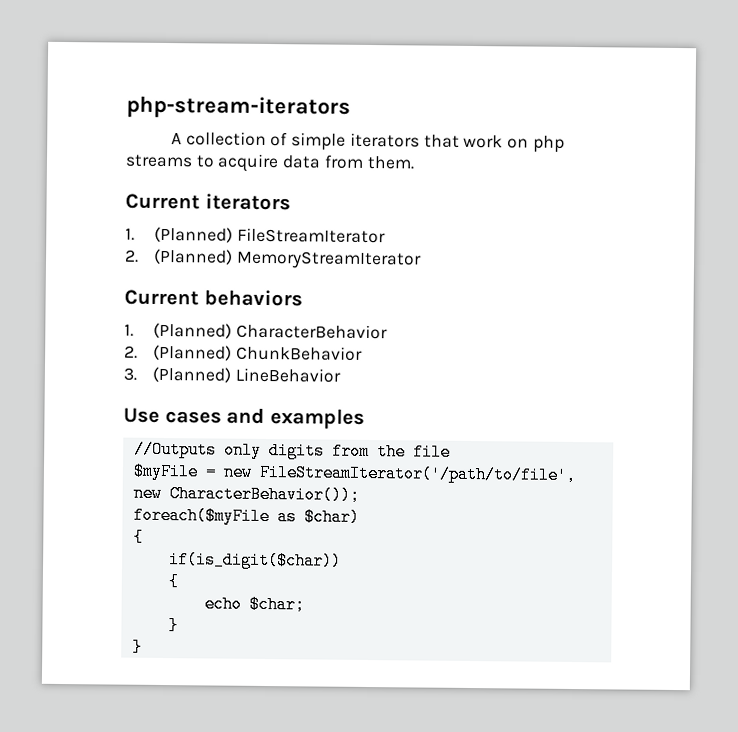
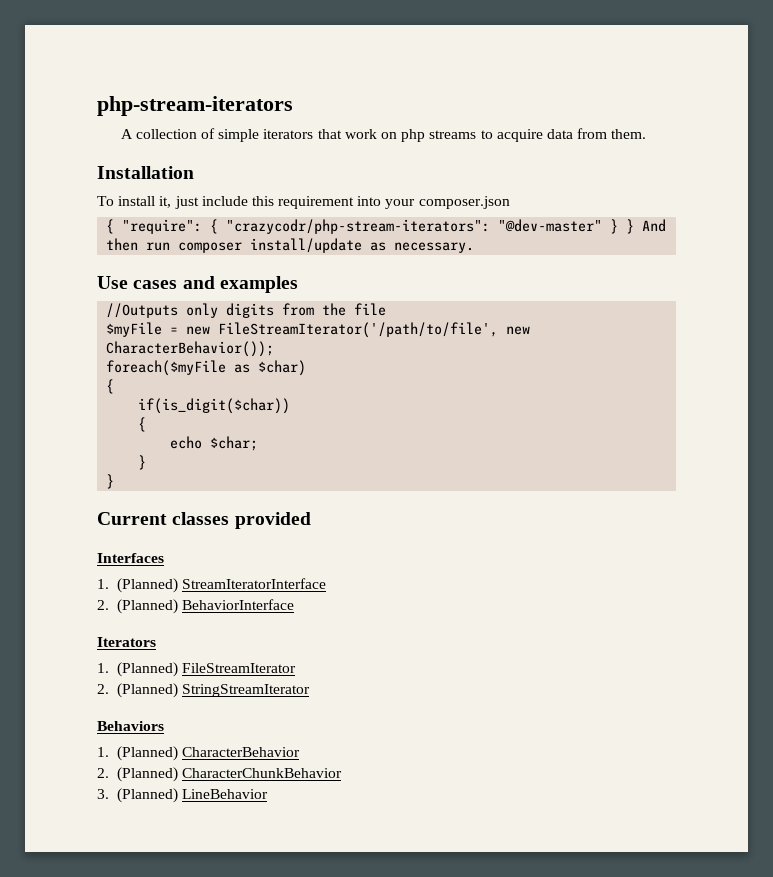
- Current iterators
- 1. (Planned) FileStreamIterator
- 2. (Planned) MemoryStreamIterator
- Current behaviors
- 1. (Planned) CharacterBehavior
- 2. (Planned) ChunkBehavior
- 3. (Planned) LineBehavior
+ Installation
+ To install it, just include this requirement into your composer.json
+ { "require": { "crazycodr/php-stream-iterators": "@dev-master" } } And then run composer install/update as necessary.
+ Current classes provided
+ Interfaces
+ 1. (Planned) StreamIteratorInterface
+ 2. (Planned) BehaviorInterface
+ Iterators
+ 1. (Planned) FileStreamIterator
+ 2. (Planned) StringStreamIterator
+ Behaviors
+ 1. (Planned) CharacterBehavior
+ 2. (Planned) CharacterChunkBehavior
+ 3. (Planned) LineBehavior

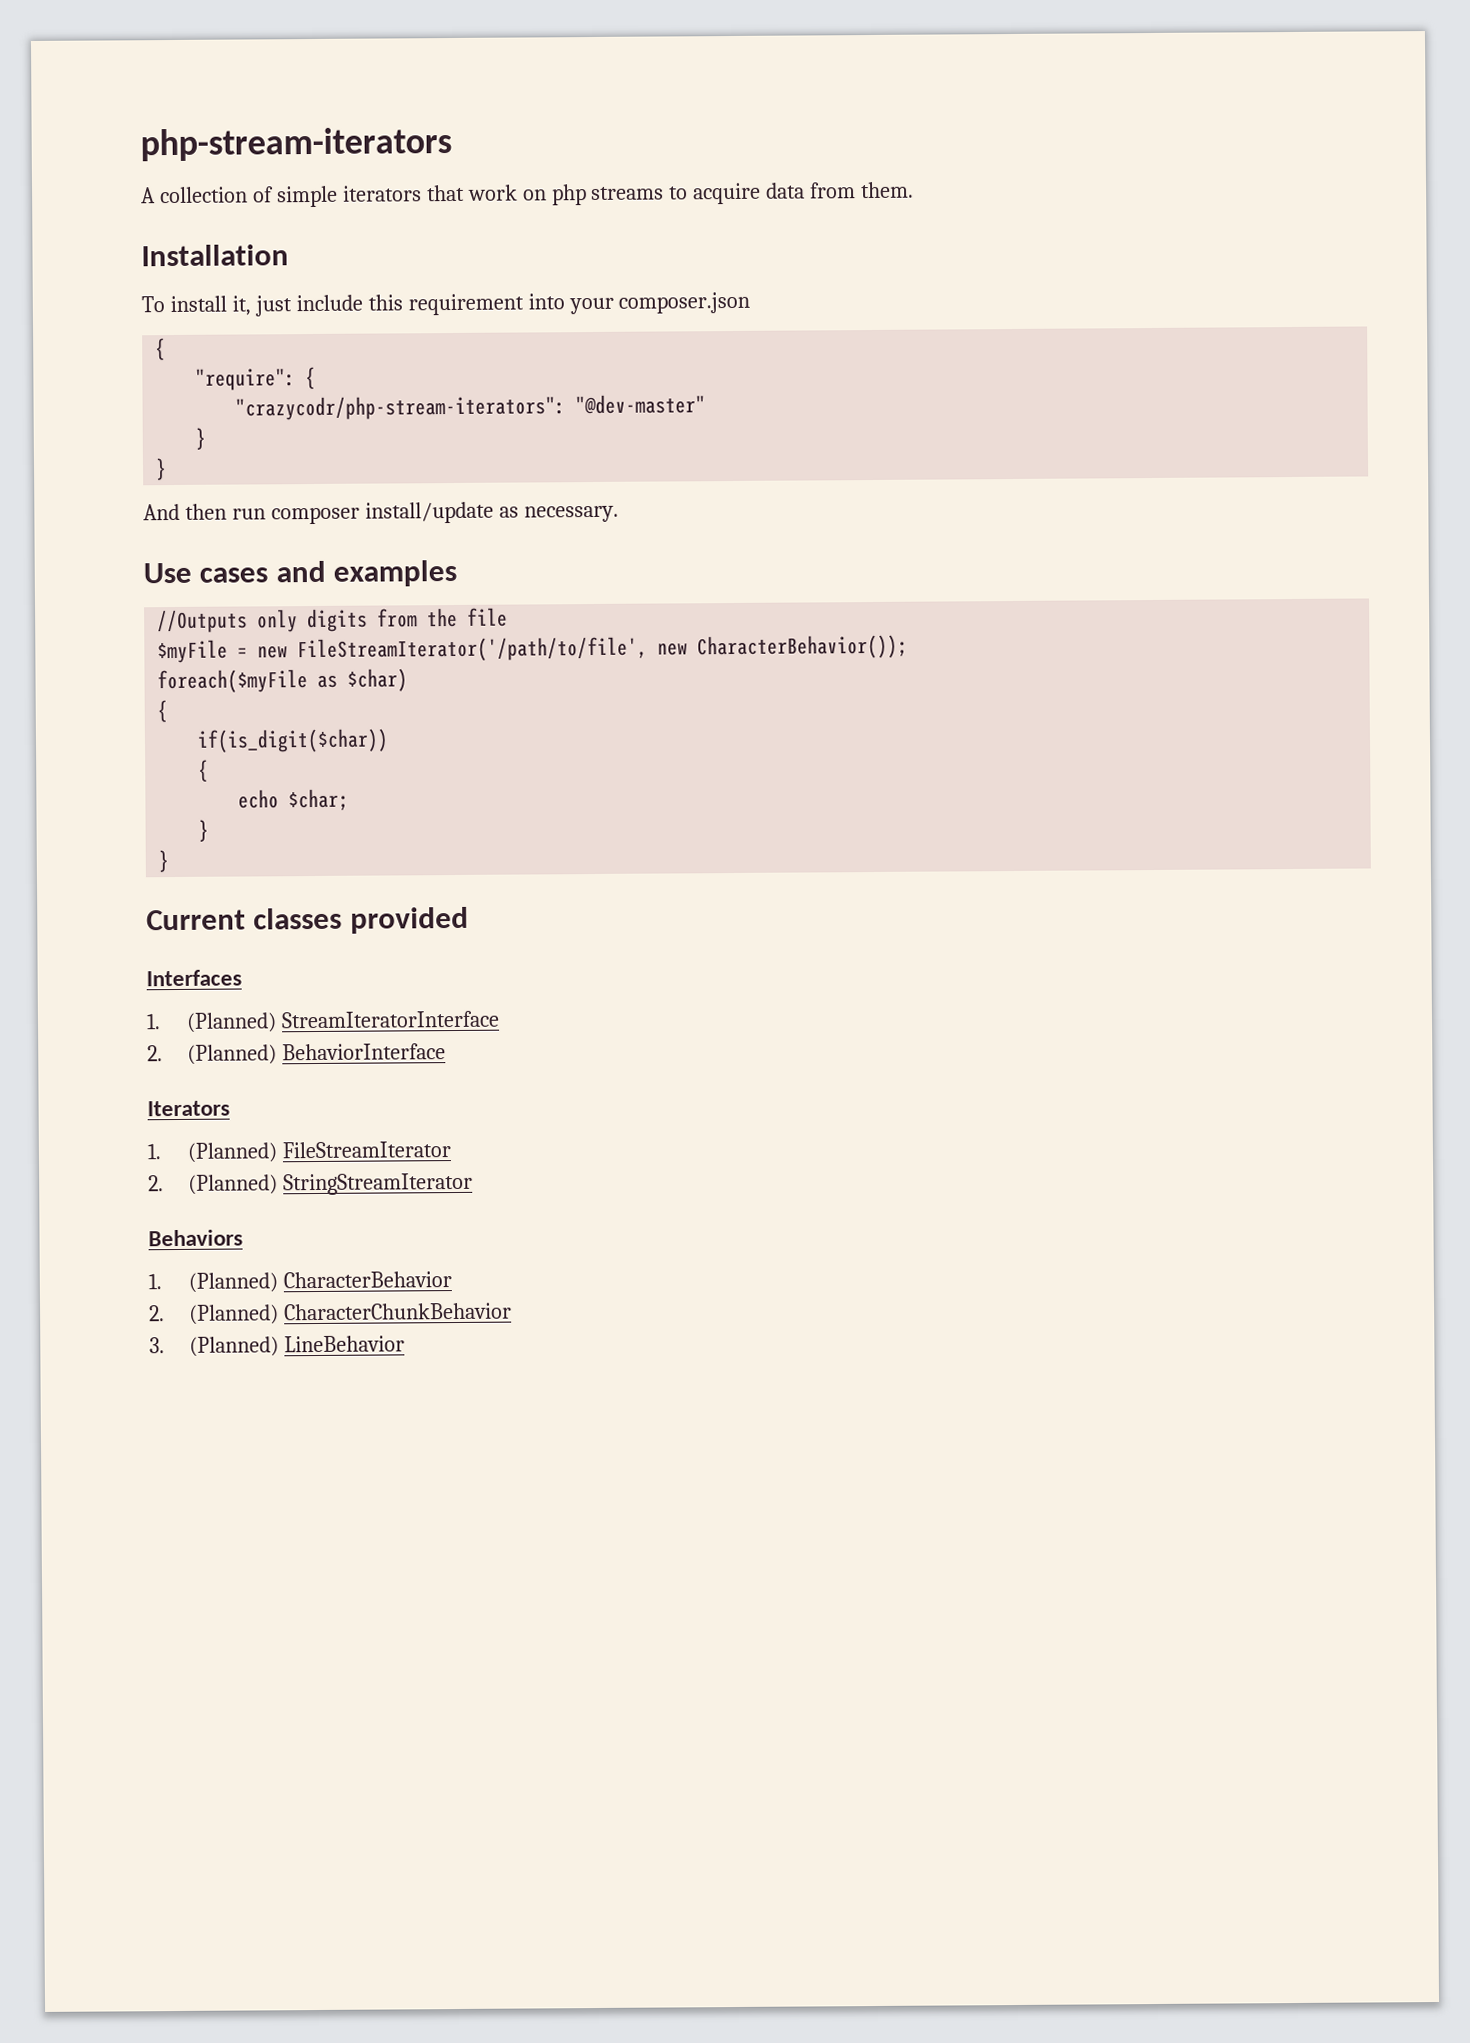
  To install it, just include this requirement into your composer.json
- { "require": { "crazycodr/php-stream-iterators": "@dev-master" } } And then run composer install/update as necessary.
+ {
+ "require": {
+ "crazycodr/php-stream-iterators": "@dev-master"
+ }
+ }
+ And then run composer install/update as necessary.

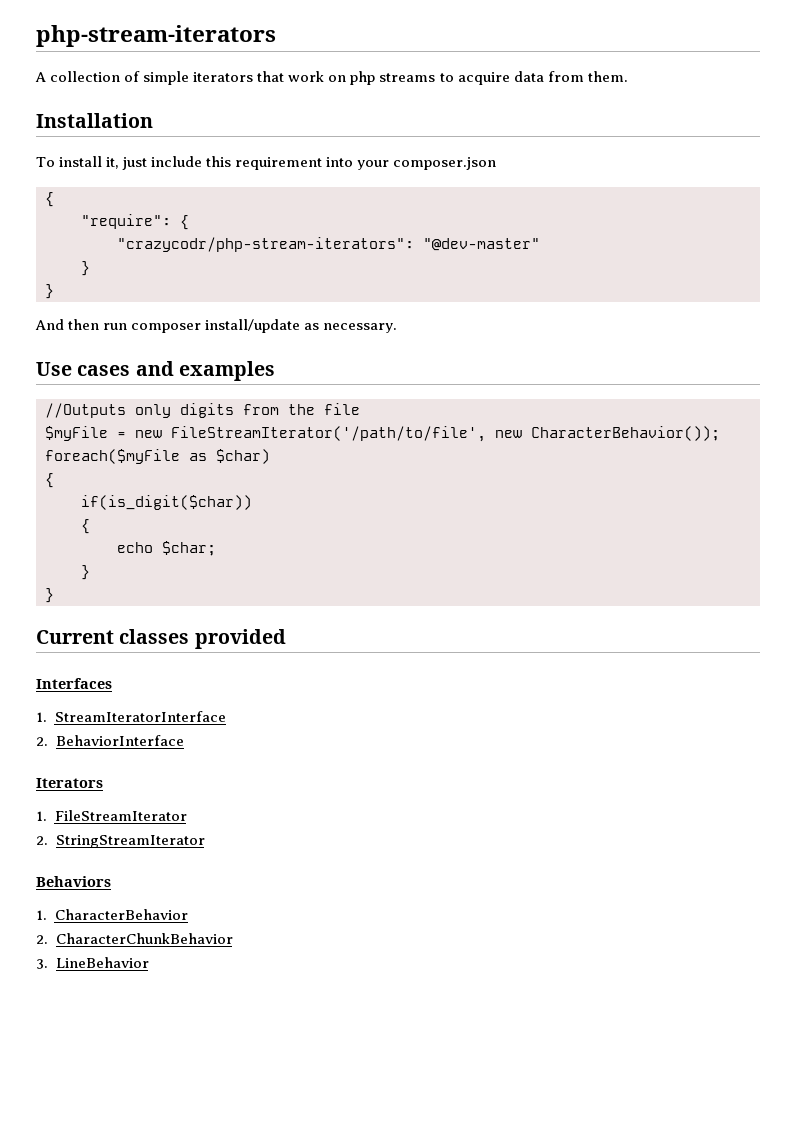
- 1. (Planned) StreamIteratorInterface
+ 1. StreamIteratorInterface
- 2. (Planned) BehaviorInterface
+ 2. BehaviorInterface
- 1. (Planned) FileStreamIterator
+ 1. FileStreamIterator
- 2. (Planned) StringStreamIterator
+ 2. StringStreamIterator
- 1. (Planned) CharacterBehavior
+ 1. CharacterBehavior
- 2. (Planned) CharacterChunkBehavior
+ 2. CharacterChunkBehavior
- 3. (Planned) LineBehavior
+ 3. LineBehavior

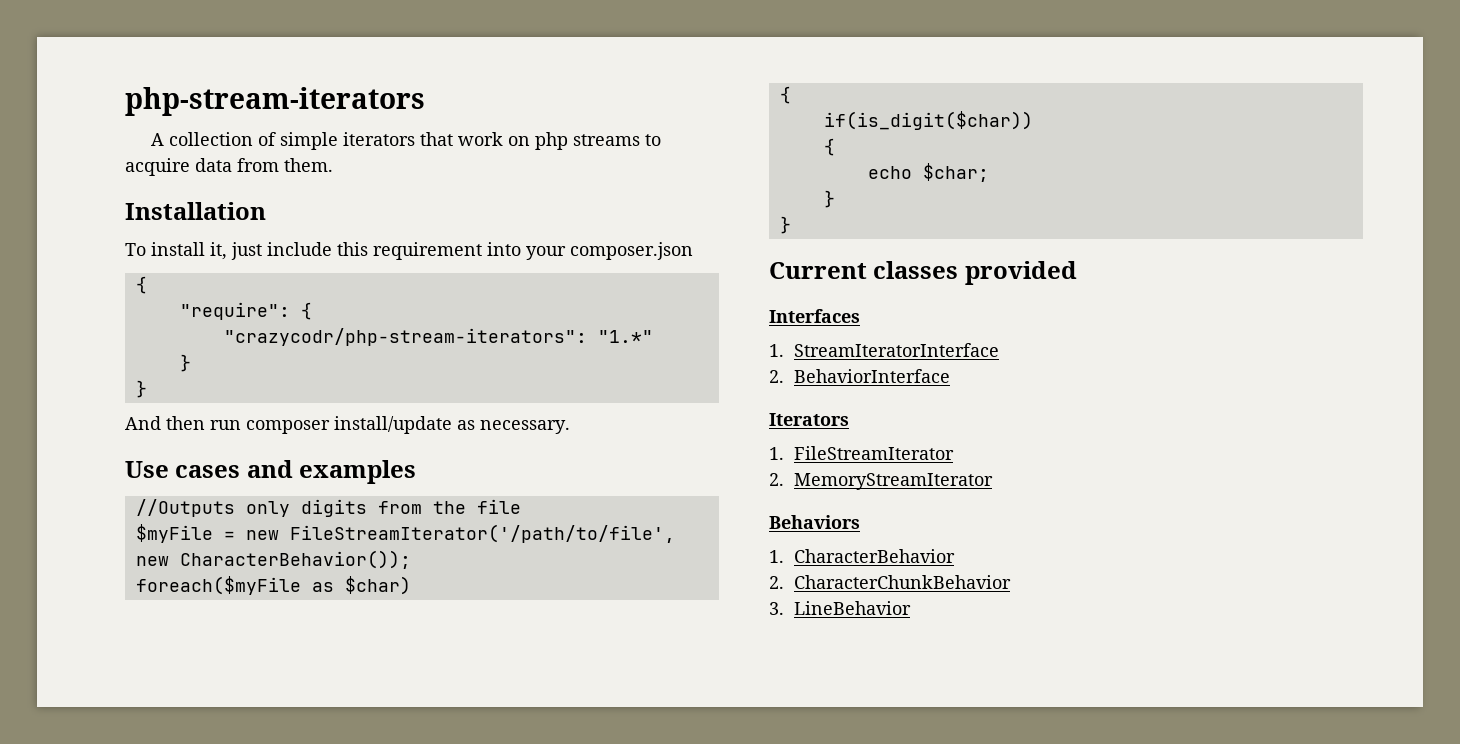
- "crazycodr/php-stream-iterators": "@dev-master"
+ "crazycodr/php-stream-iterators": "1.*"
- 2. StringStreamIterator
+ 2. MemoryStreamIterator

